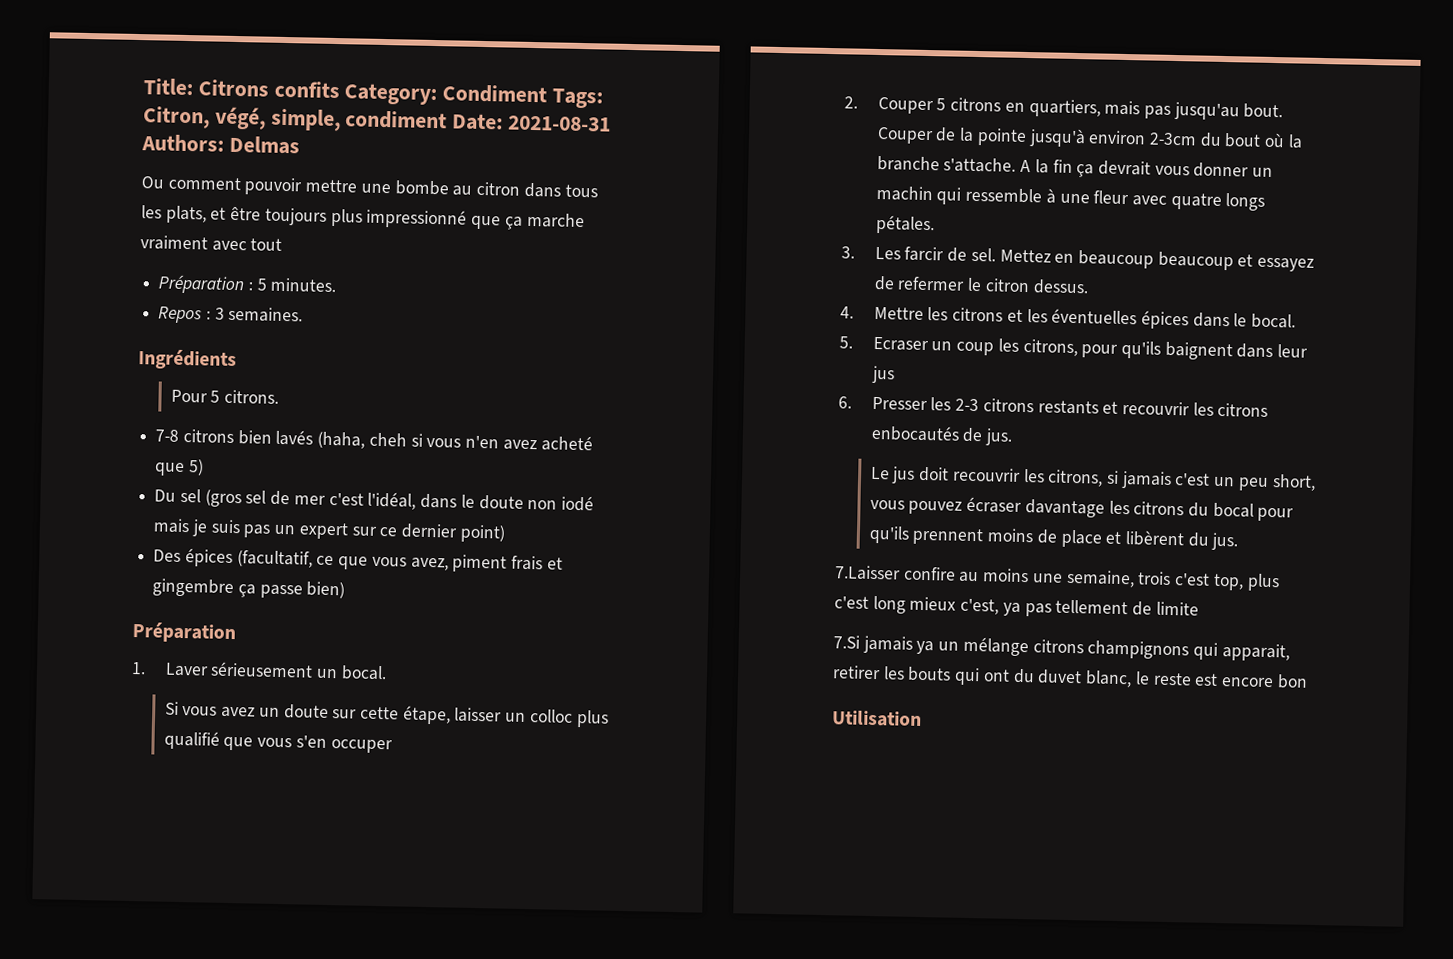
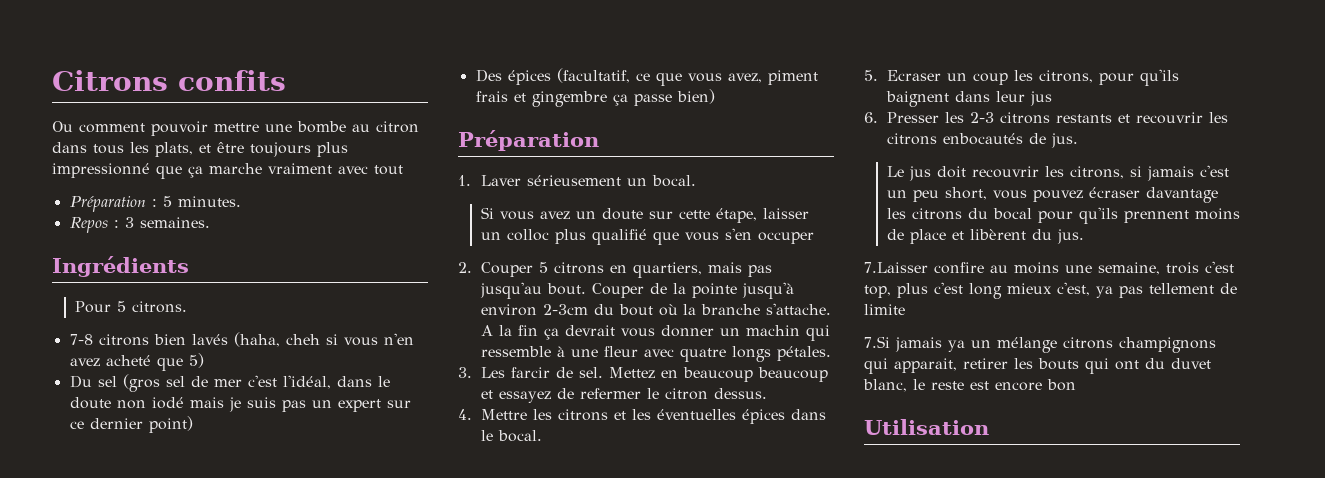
- Title: Citrons confits Category: Condiment Tags: Citron, végé, simple, condiment Date: 2021-08-31 Authors: Delmas
+ Citrons confits

